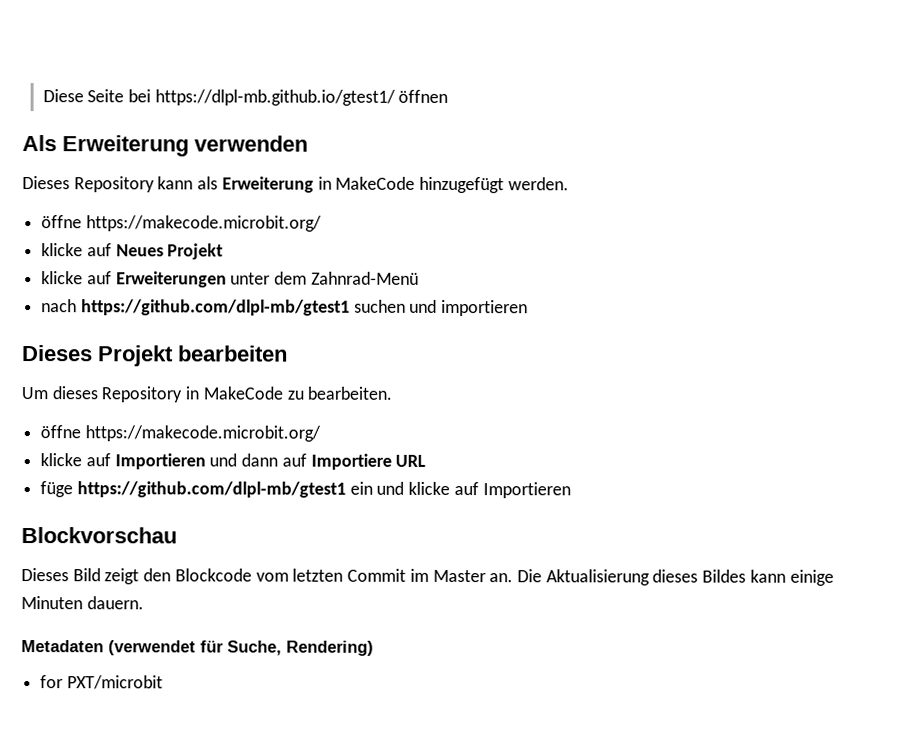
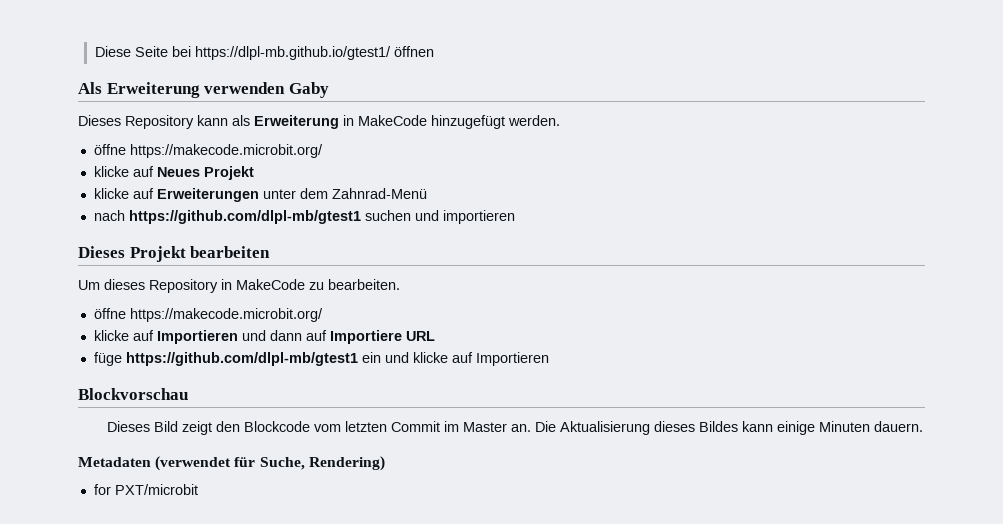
- Als Erweiterung verwenden
+ Als Erweiterung verwenden Gaby

